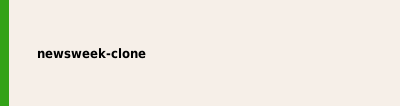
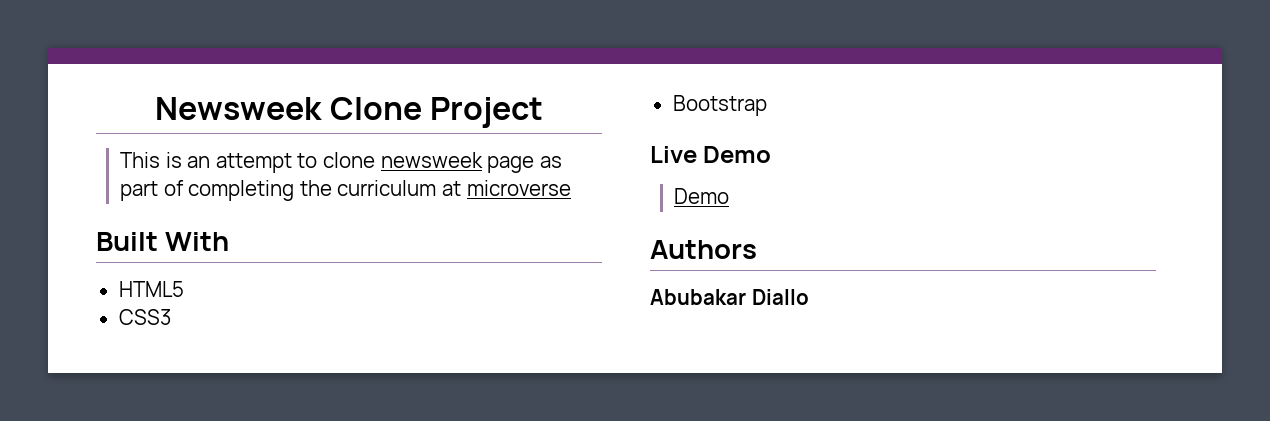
- newsweek-clone
+ Newsweek Clone Project
+ This is an attempt to clone newsweek page as part of completing the curriculum at microverse
+ Built With
+ HTML5
+ CSS3
+ Bootstrap
+ Live Demo
+ Demo
+ Authors
+ Abubakar Diallo

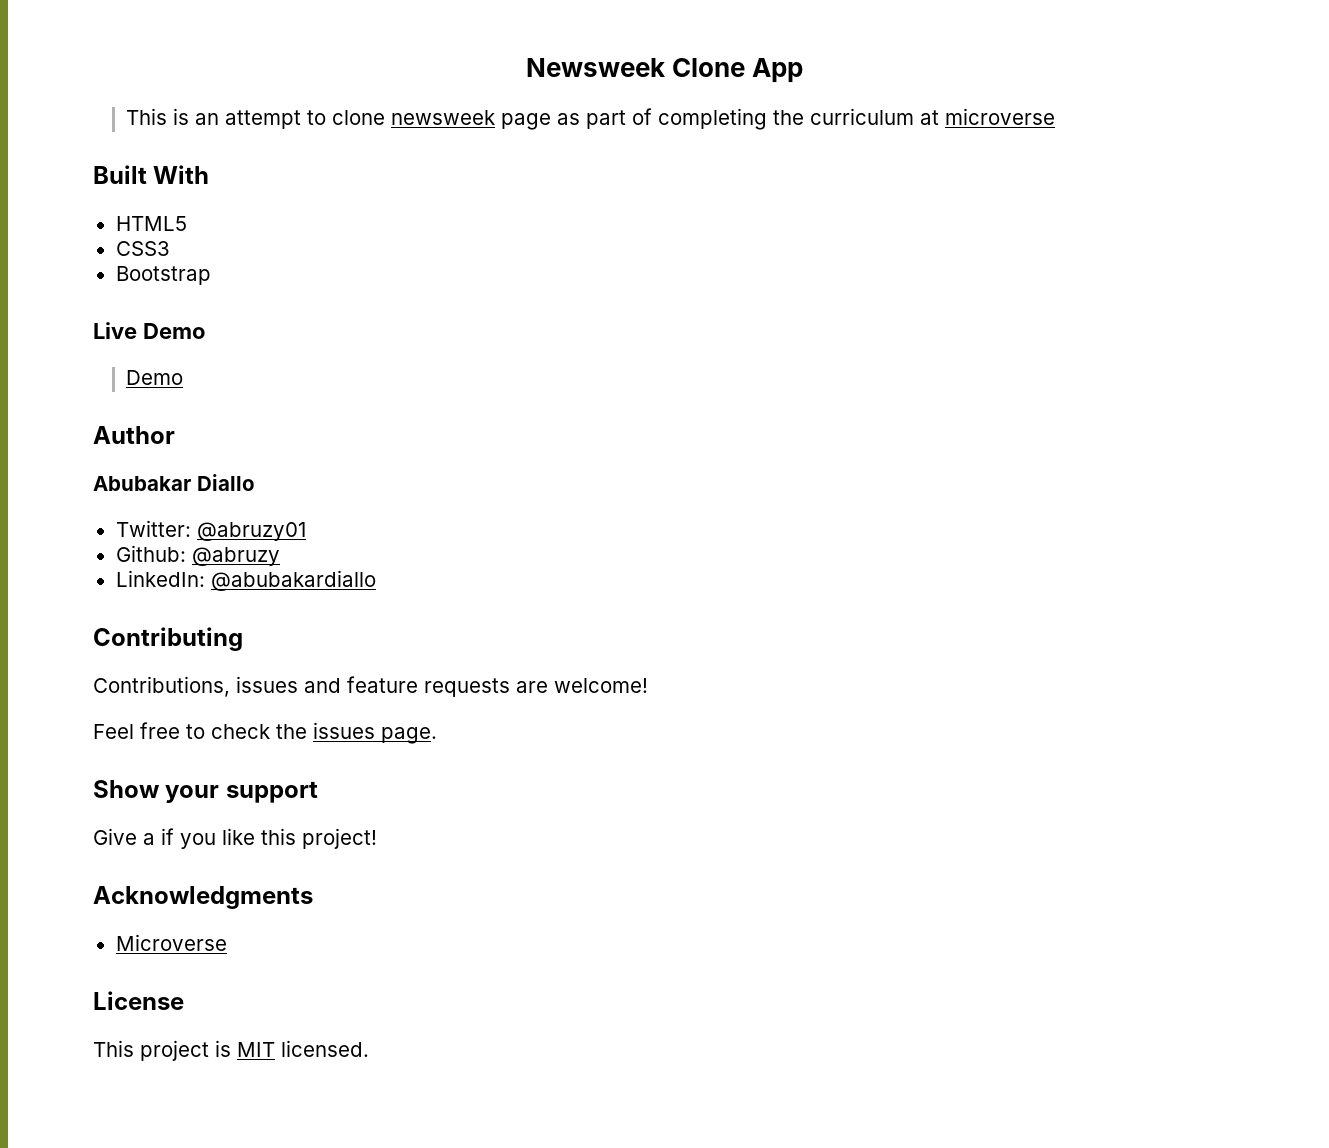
- Newsweek Clone Project
+ Newsweek Clone App
- Authors
+ Author
+ Twitter: @abruzy01
+ Github: @abruzy
+ LinkedIn: @abubakardiallo
+ Contributing
+ Contributions, issues and feature requests are welcome!
+ Feel free to check the issues page.
+ Show your support
+ Give a if you like this project!
+ Acknowledgments
+ Microverse
+ License
+ This project is MIT licensed.

